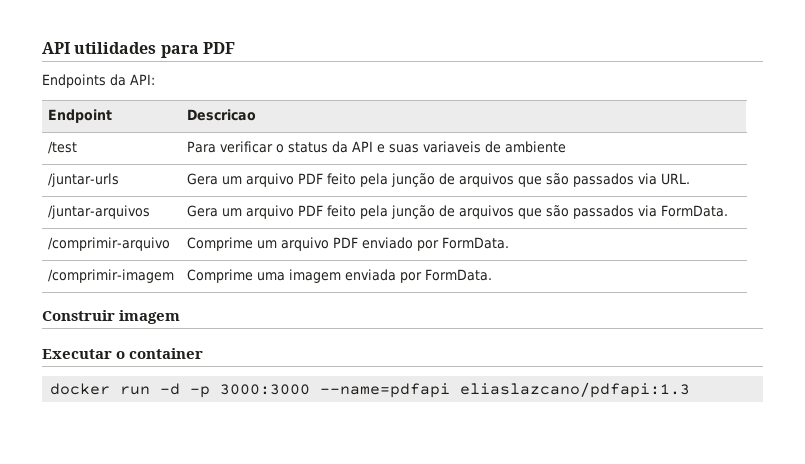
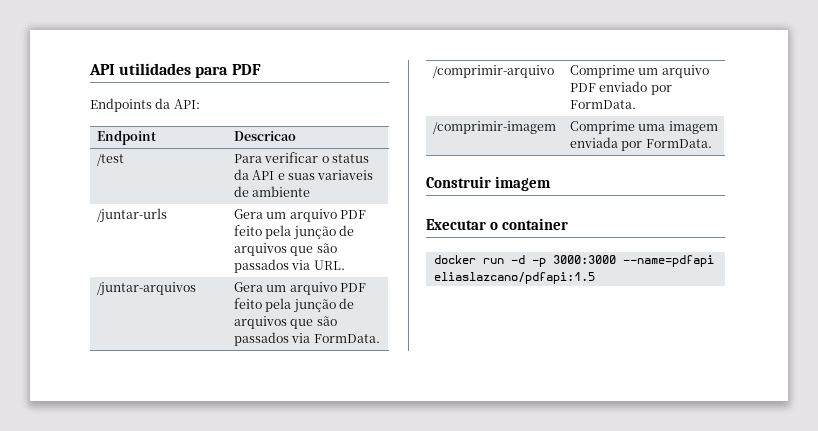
- docker run -d -p 3000:3000 --name=pdfapi eliaslazcano/pdfapi:1.3
+ docker run -d -p 3000:3000 --name=pdfapi eliaslazcano/pdfapi:1.5

